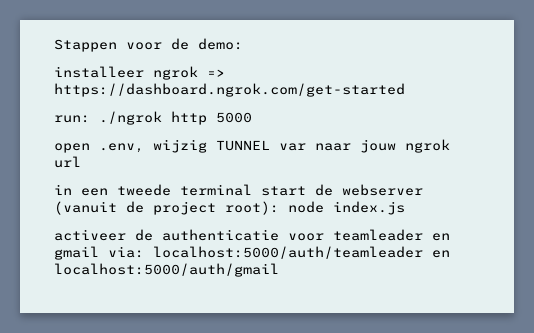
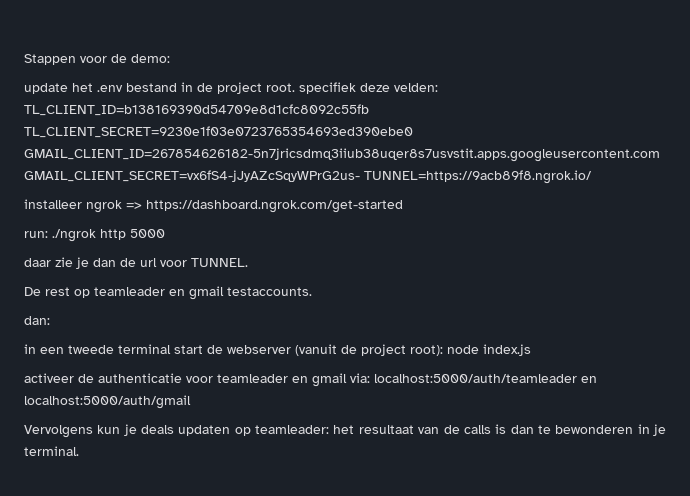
+ update het .env bestand in de project root. specifiek deze velden: TL_CLIENT_ID=b138169390d54709e8d1cfc8092c55fb TL_CLIENT_SECRET=9230e1f03e0723765354693ed390ebe0 GMAIL_CLIENT_ID=267854626182-5n7jricsdmq3iiub38uqer8s7usvstit.apps.googleusercontent.com GMAIL_CLIENT_SECRET=vx6fS4-jJyAZcSqyWPrG2us- TUNNEL=https://9acb89f8.ngrok.io/
- open .env, wijzig TUNNEL var naar jouw ngrok url
+ daar zie je dan de url voor TUNNEL.
+ De rest op teamleader en gmail testaccounts.
+ dan:
+ Vervolgens kun je deals updaten op teamleader: het resultaat van de calls is dan te bewonderen in je terminal.

